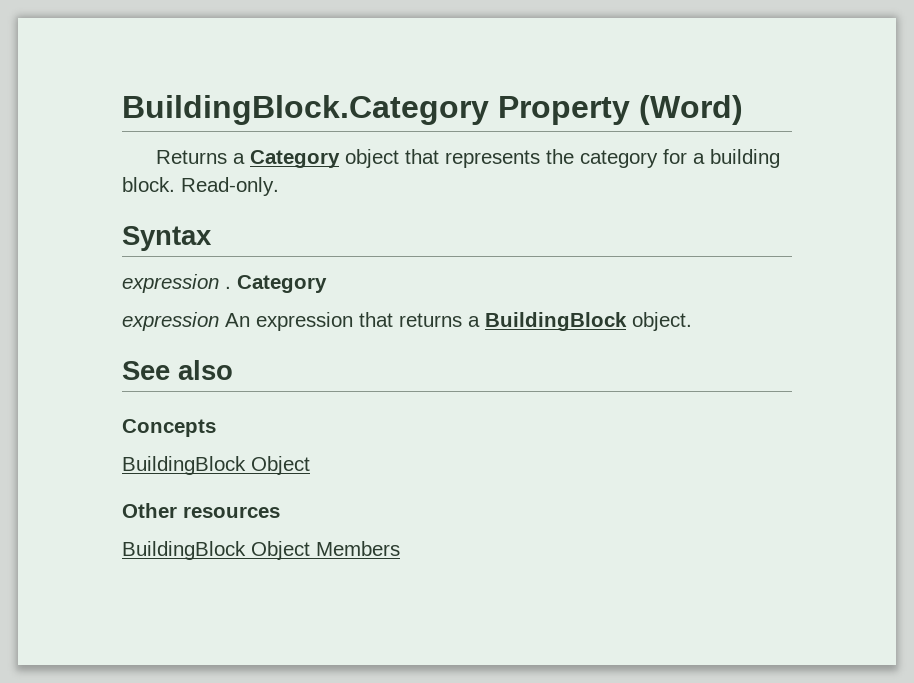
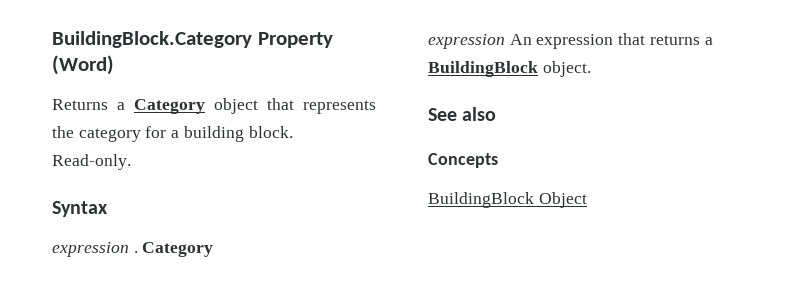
- Other resources
- BuildingBlock Object Members

